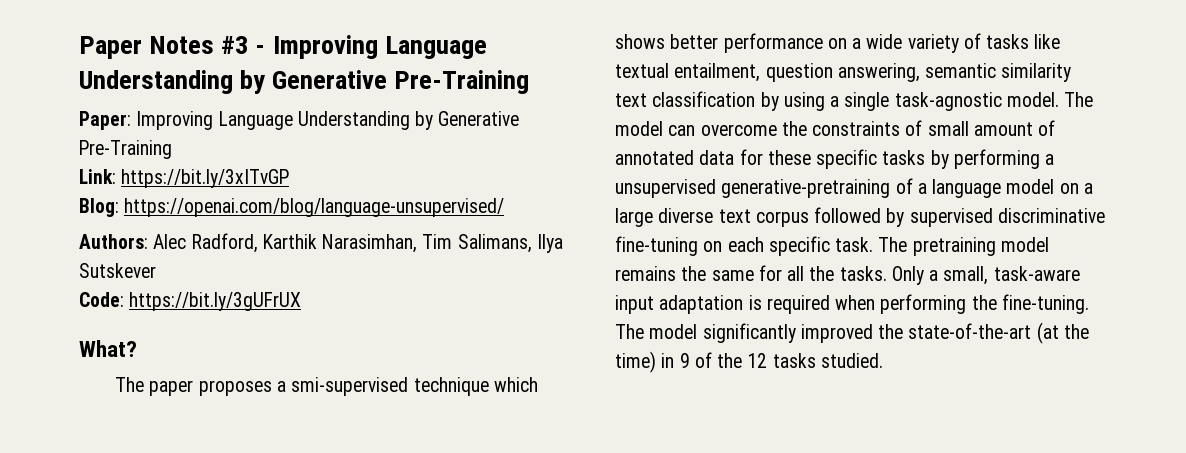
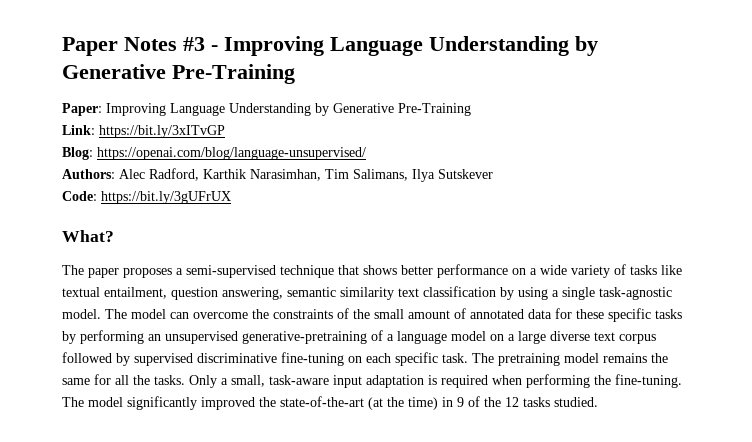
- The paper proposes a smi-supervised technique which shows better performance on a wide variety of tasks like textual entailment, question answering, semantic similarity text classification by using a single task-agnostic model.
+ The paper proposes a semi-supervised technique that shows better performance on a wide variety of tasks like textual entailment, question answering, semantic similarity text classification by using a single task-agnostic model.
- The model can overcome the constraints of small amount of annotated data for these specific tasks by performing a unsupervised generative-pretraining of a language model on a large diverse text corpus followed by supervised discriminative fine-tuning on each specific task.
+ The model can overcome the constraints of the small amount of annotated data for these specific tasks by performing an unsupervised generative-pretraining of a language model on a large diverse text corpus followed by supervised discriminative fine-tuning on each specific task.

